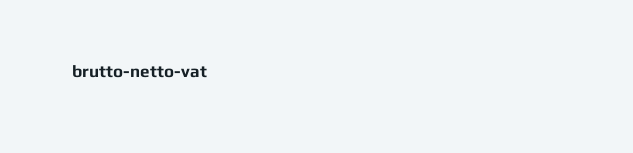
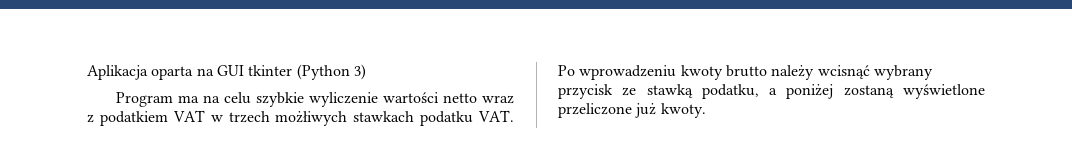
- brutto-netto-vat
+ Aplikacja oparta na GUI tkinter (Python 3)
+ Program ma na celu szybkie wyliczenie wartości netto wraz z podatkiem VAT w trzech możłiwych stawkach podatku VAT. Po wprowadzeniu kwoty brutto należy wcisnąć wybrany przycisk ze stawką podatku, a poniżej zostaną wyświetlone przeliczone już kwoty.

